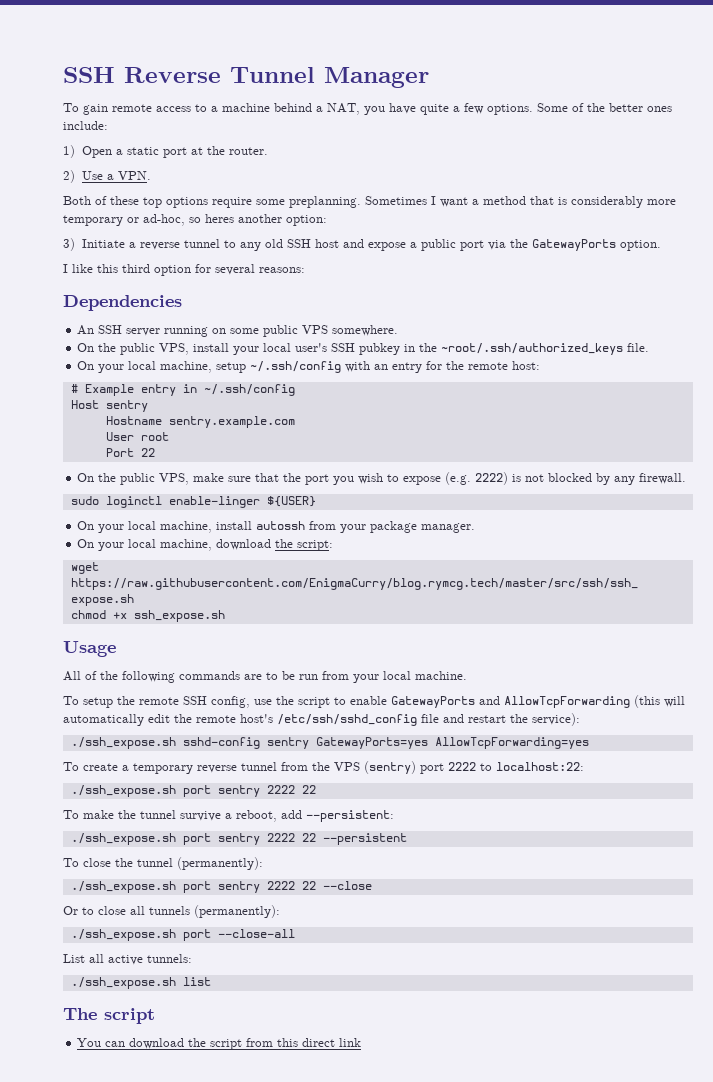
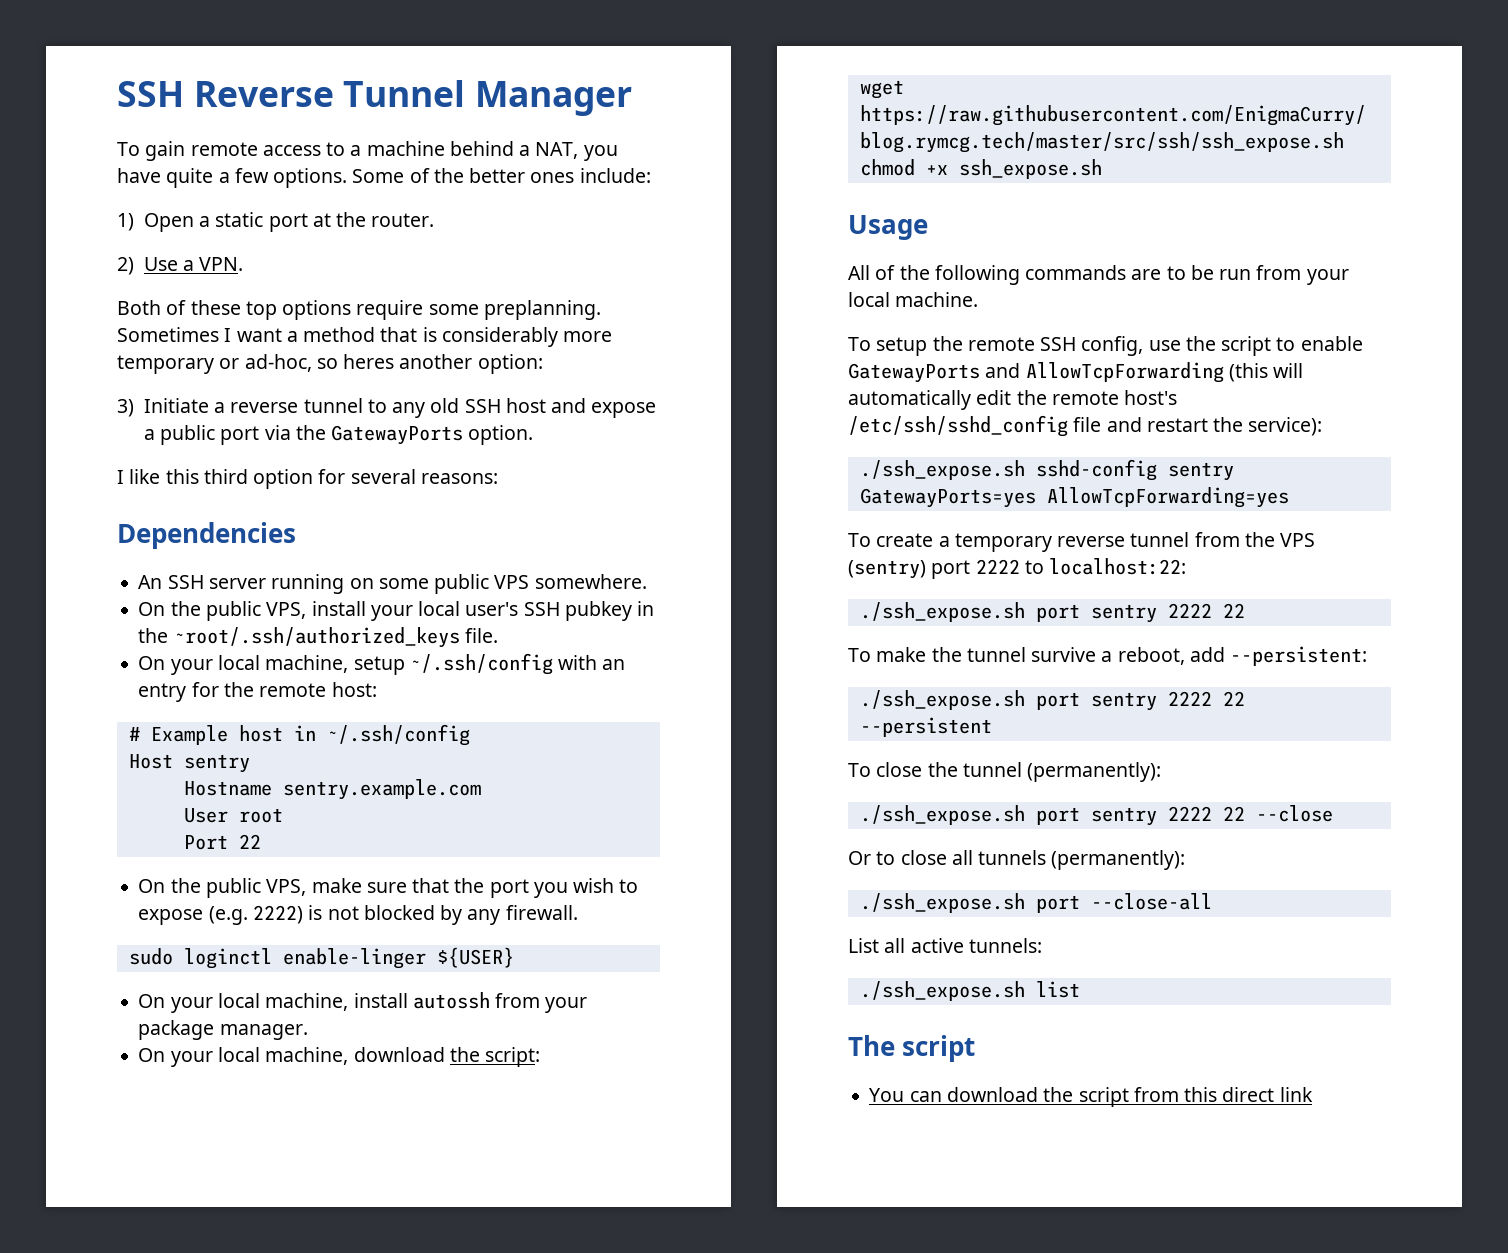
- # Example entry in ~/.ssh/config
+ # Example host in ~/.ssh/config

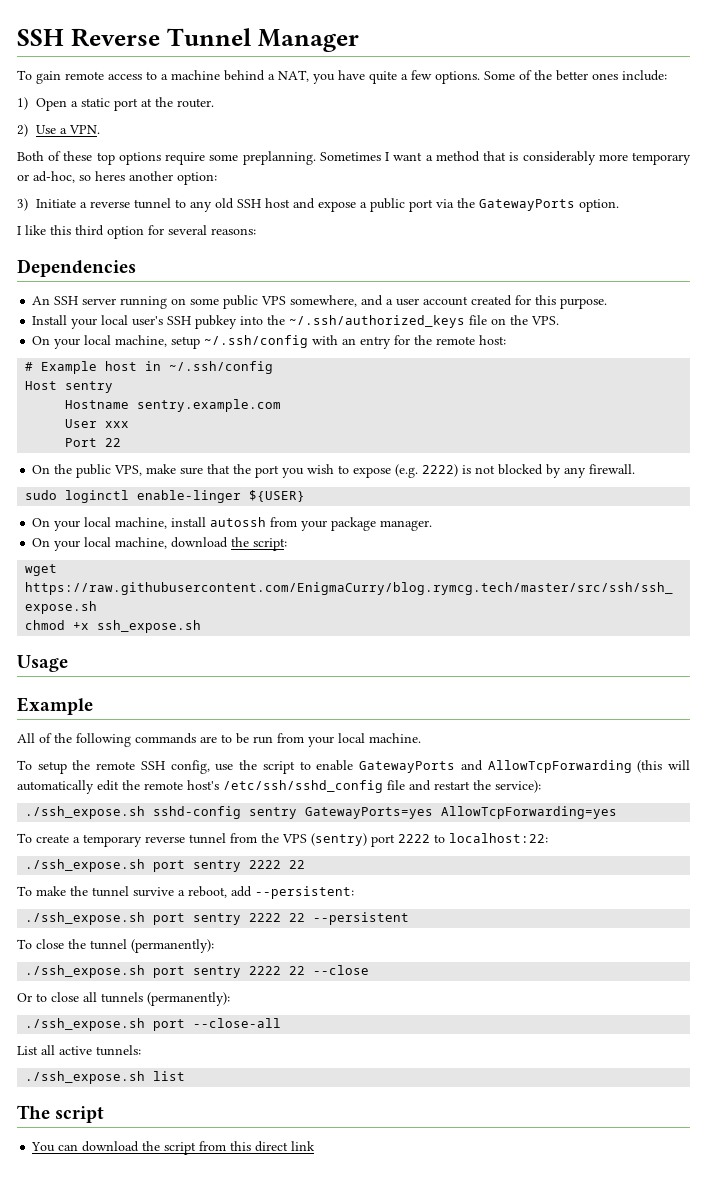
- An SSH server running on some public VPS somewhere.
- On the public VPS, install your local user's SSH pubkey in the ~root/.ssh/authorized_keys file.
+ An SSH server running on some public VPS somewhere, and a user account created for this purpose.
+ Install your local user's SSH pubkey into the ~/.ssh/authorized_keys file on the VPS.
- User root
+ User xxx
  Usage
+ Example

